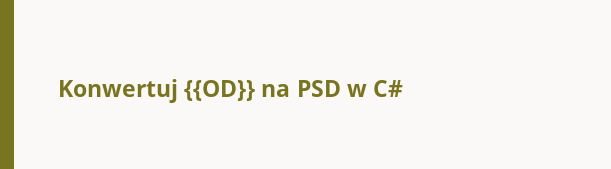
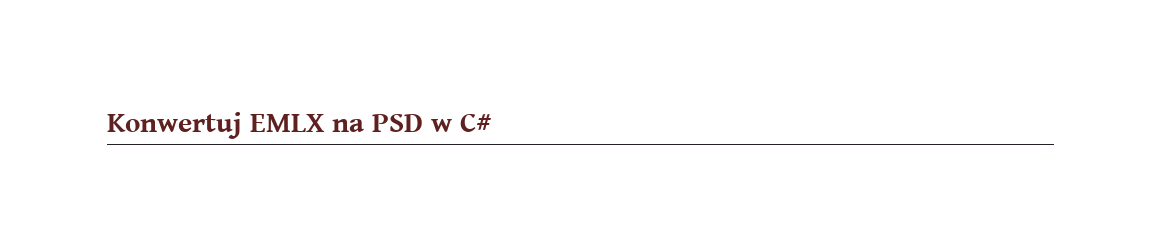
- Konwertuj {{OD}} na PSD w C#
+ Konwertuj EMLX na PSD w C#

